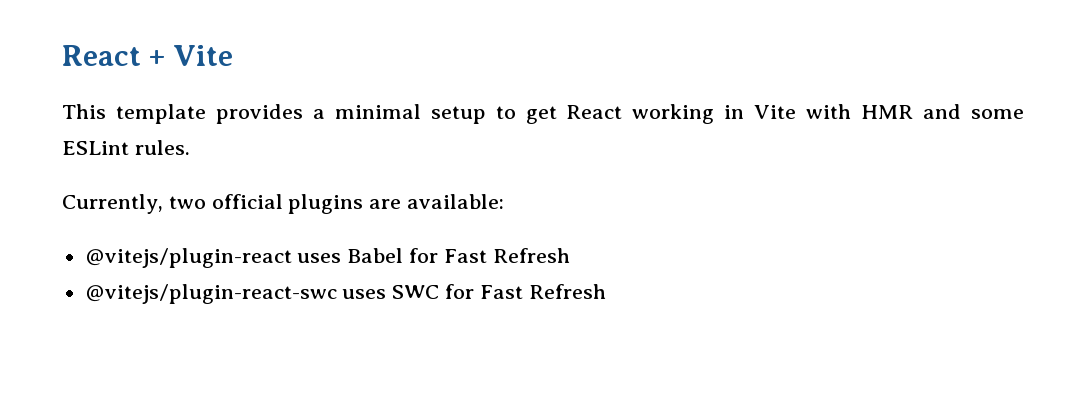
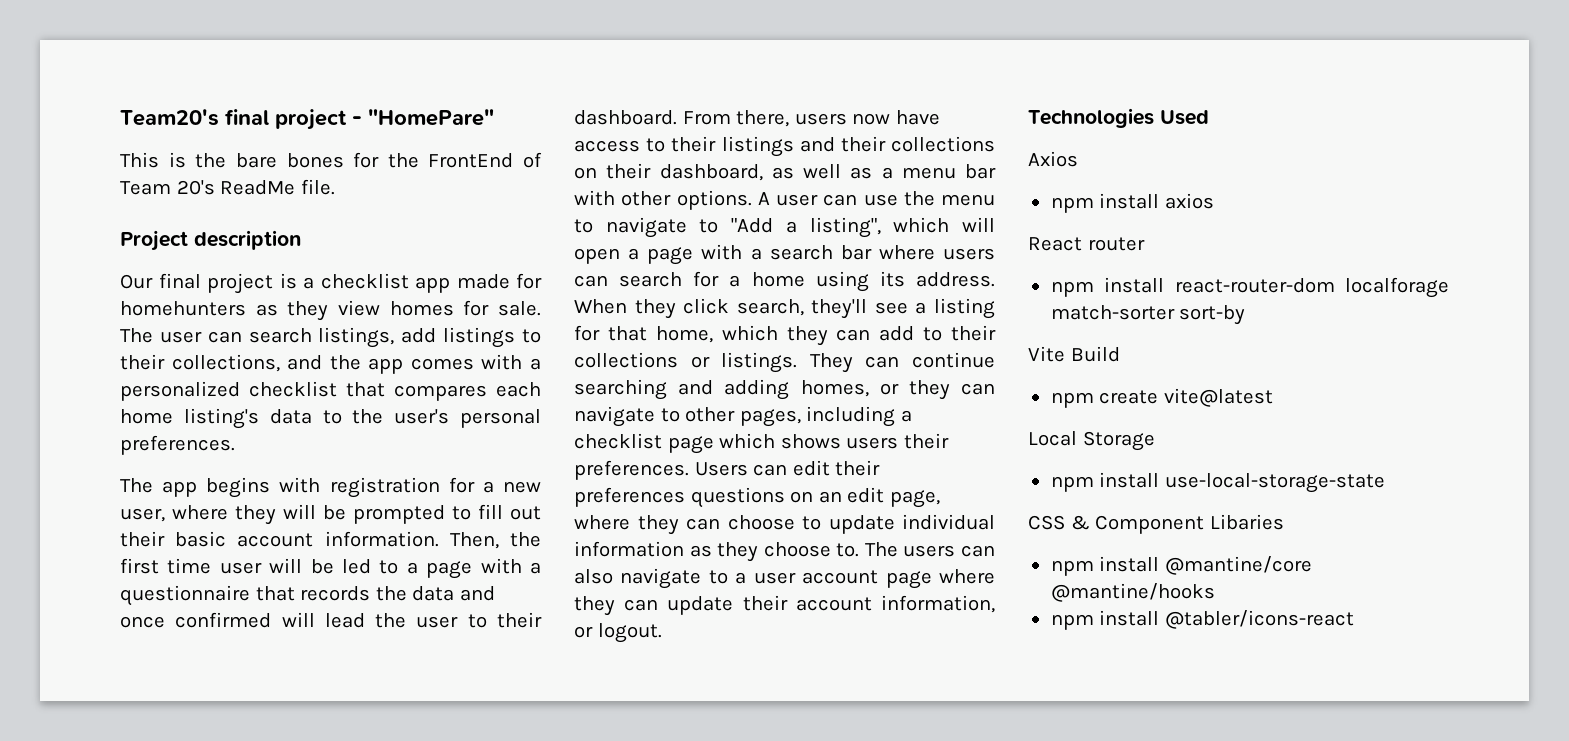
- React + Vite
- This template provides a minimal setup to get React working in Vite with HMR and some ESLint rules.
- Currently, two official plugins are available:
- @vitejs/plugin-react uses Babel for Fast Refresh
- @vitejs/plugin-react-swc uses SWC for Fast Refresh
+ Team20's final project - "HomePare"
+ This is the bare bones for the FrontEnd of Team 20's ReadMe file.
+ Project description
+ Our final project is a checklist app made for homehunters as they view homes for sale. The user can search listings, add listings to their collections, and the app comes with a personalized checklist that compares each home listing's data to the user's personal preferences.
+ The app begins with registration for a new user, where they will be prompted to fill out their basic account information. Then, the first time user will be led to a page with a questionnaire that records the data and once confirmed will lead the user to their dashboard. From there, users now have access to their listings and their collections on their dashboard, as well as a menu bar with other options. A user can use the menu to navigate to "Add a listing", which will open a page with a search bar where users can search for a home using its address. When they click search, they'll see a listing for that home, which they can add to their collections or listings. They can continue searching and adding homes, or they can navigate to other pages, including a checklist page which shows users their preferences. Users can edit their preferences questions on an edit page, where they can choose to update individual information as they choose to. The users can also navigate to a user account page where they can update their account information, or logout.
+ Technologies Used
+ Axios
+ npm install axios
+ React router
+ npm install react-router-dom localforage match-sorter sort-by
+ Vite Build
+ npm create vite@latest
+ Local Storage
+ npm install use-local-storage-state
+ CSS & Component Libaries
+ npm install @mantine/core @mantine/hooks
+ npm install @tabler/icons-react

